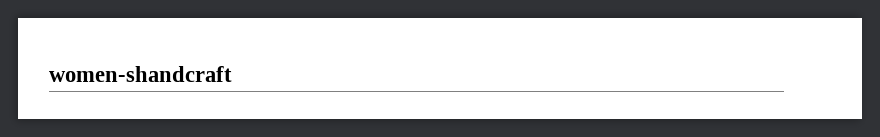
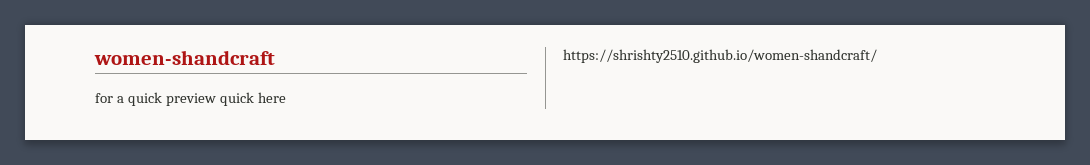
+ for a quick preview quick here https://shrishty2510.github.io/women-shandcraft/

